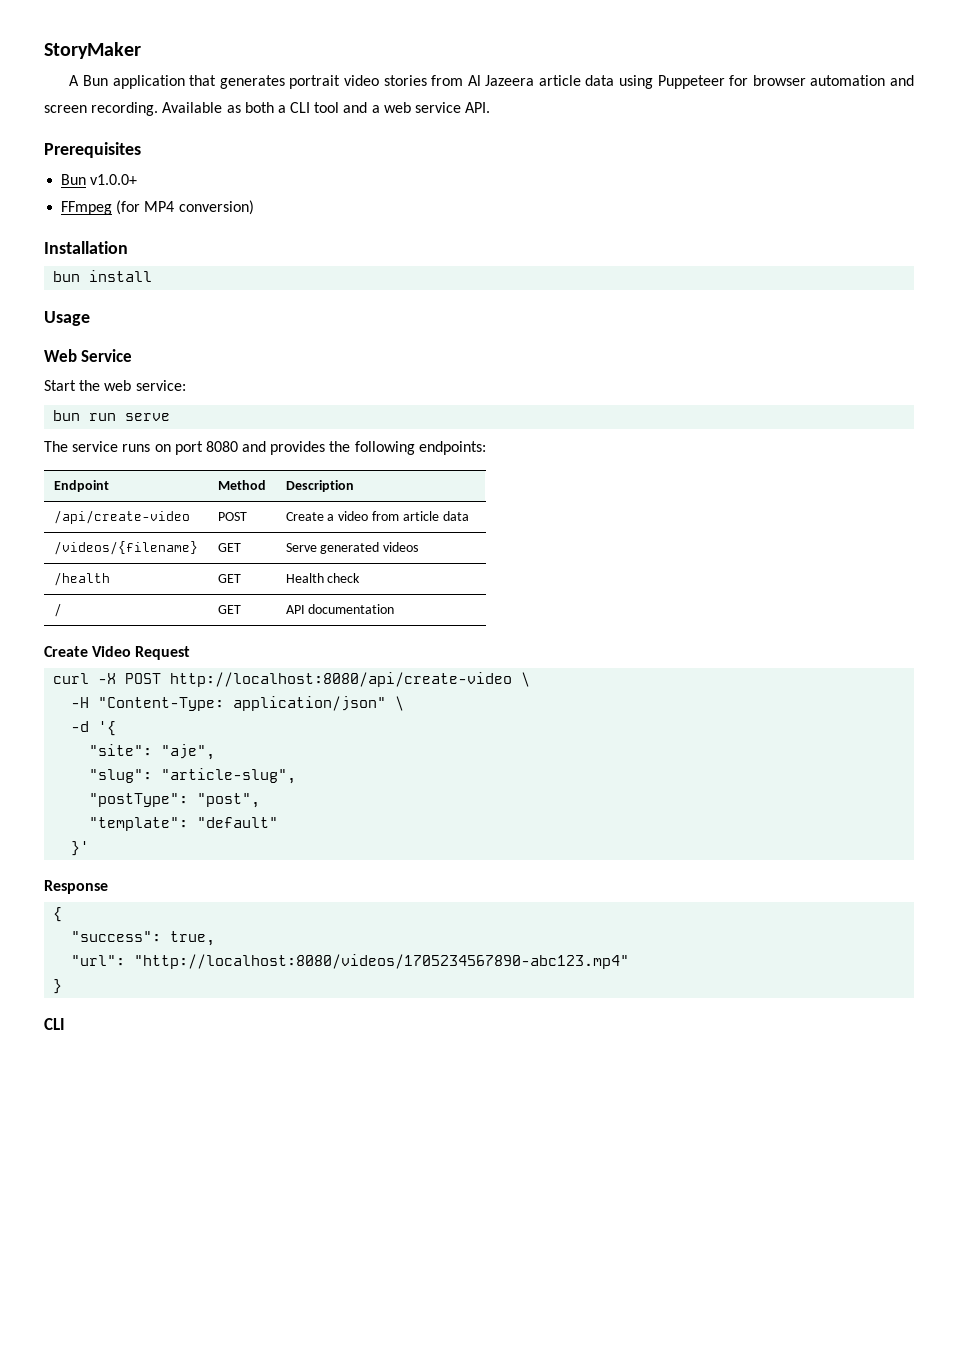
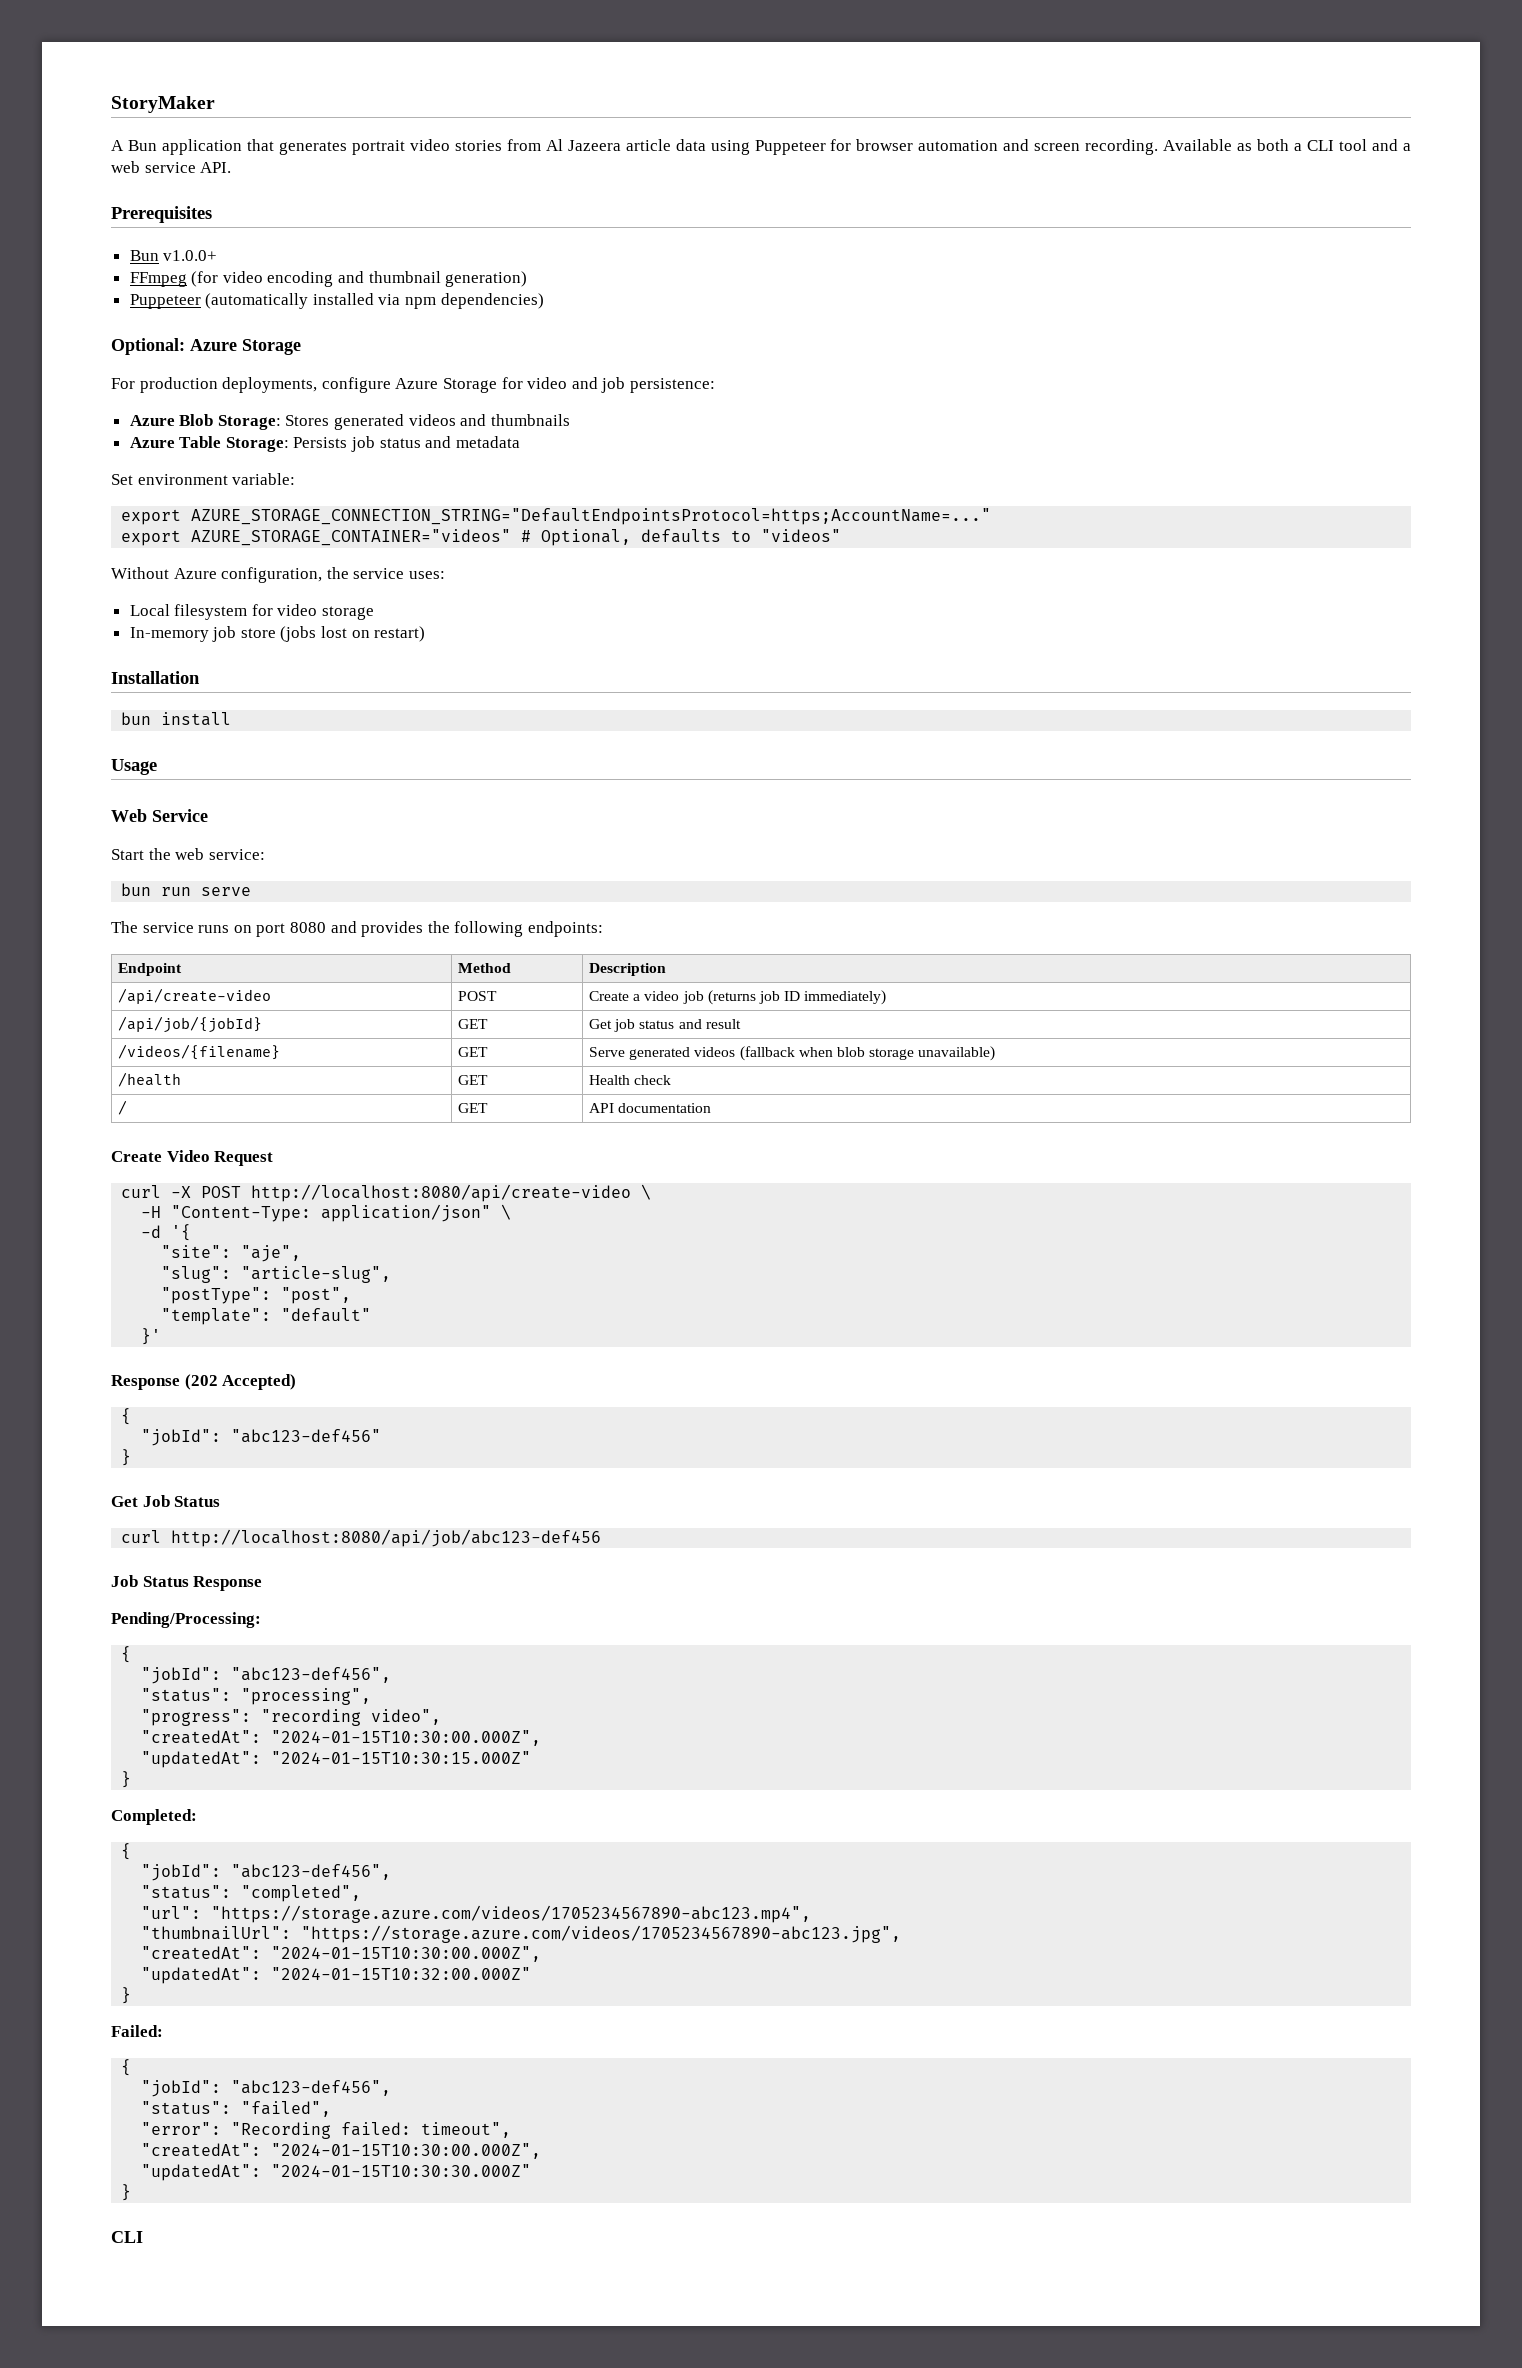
- FFmpeg (for MP4 conversion)
+ FFmpeg (for video encoding and thumbnail generation)
+ Puppeteer (automatically installed via npm dependencies)
+ Optional: Azure Storage
+ For production deployments, configure Azure Storage for video and job persistence:
+ Azure Blob Storage: Stores generated videos and thumbnails
+ Azure Table Storage: Persists job status and metadata
+ Set environment variable:
+ export AZURE_STORAGE_CONNECTION_STRING="DefaultEndpointsProtocol=https;AccountName=..."
+ export AZURE_STORAGE_CONTAINER="videos" # Optional, defaults to "videos"
+ Without Azure configuration, the service uses:
+ Local filesystem for video storage
+ In-memory job store (jobs lost on restart)
- /api/create-video | POST | Create a video from article data
+ /api/create-video | POST | Create a video job (returns job ID immediately)
+ /api/job/{jobId} | GET | Get job status and result
- /videos/{filename} | GET | Serve generated videos
+ /videos/{filename} | GET | Serve generated videos (fallback when blob storage unavailable)
- Response
+ Response (202 Accepted)
  {
- "success": true,
- "url": "http://localhost:8080/videos/1705234567890-abc123.mp4"
+ "jobId": "abc123-def456"
+ }
+ Get Job Status
+ curl http://localhost:8080/api/job/abc123-def456
+ Job Status Response
+ Pending/Processing:
+ {
+ "jobId": "abc123-def456",
+ "status": "processing",
+ "progress": "recording video",
+ "createdAt": "2024-01-15T10:30:00.000Z",
+ "updatedAt": "2024-01-15T10:30:15.000Z"
+ }
+ Completed:
+ {
+ "jobId": "abc123-def456",
+ "status": "completed",
+ "url": "https://storage.azure.com/videos/1705234567890-abc123.mp4",
+ "thumbnailUrl": "https://storage.azure.com/videos/1705234567890-abc123.jpg",
+ "createdAt": "2024-01-15T10:30:00.000Z",
+ "updatedAt": "2024-01-15T10:32:00.000Z"
+ }
+ Failed:
+ {
+ "jobId": "abc123-def456",
+ "status": "failed",
+ "error": "Recording failed: timeout",
+ "createdAt": "2024-01-15T10:30:00.000Z",
+ "updatedAt": "2024-01-15T10:30:30.000Z"

